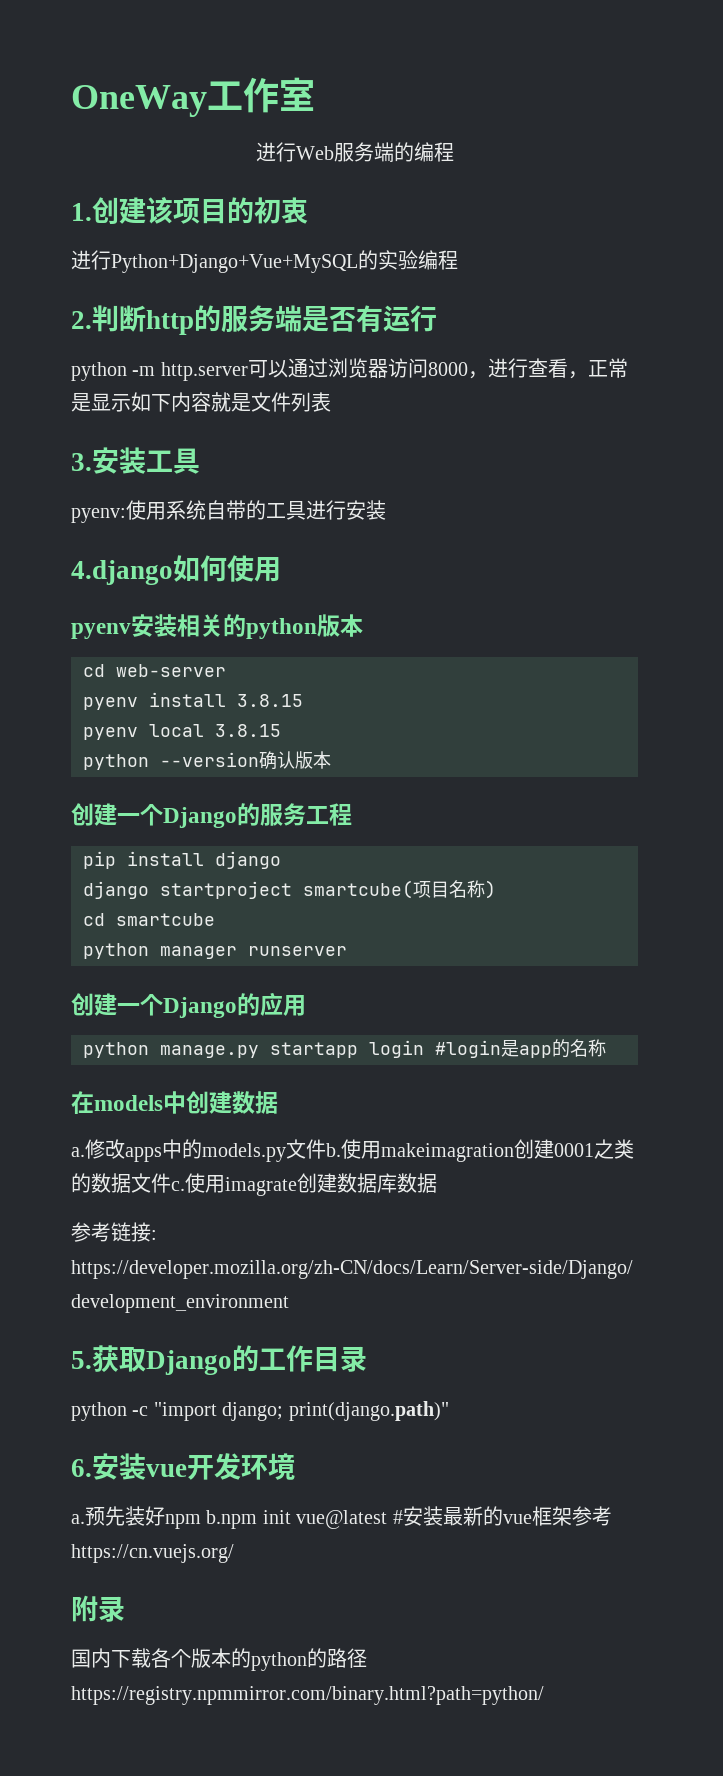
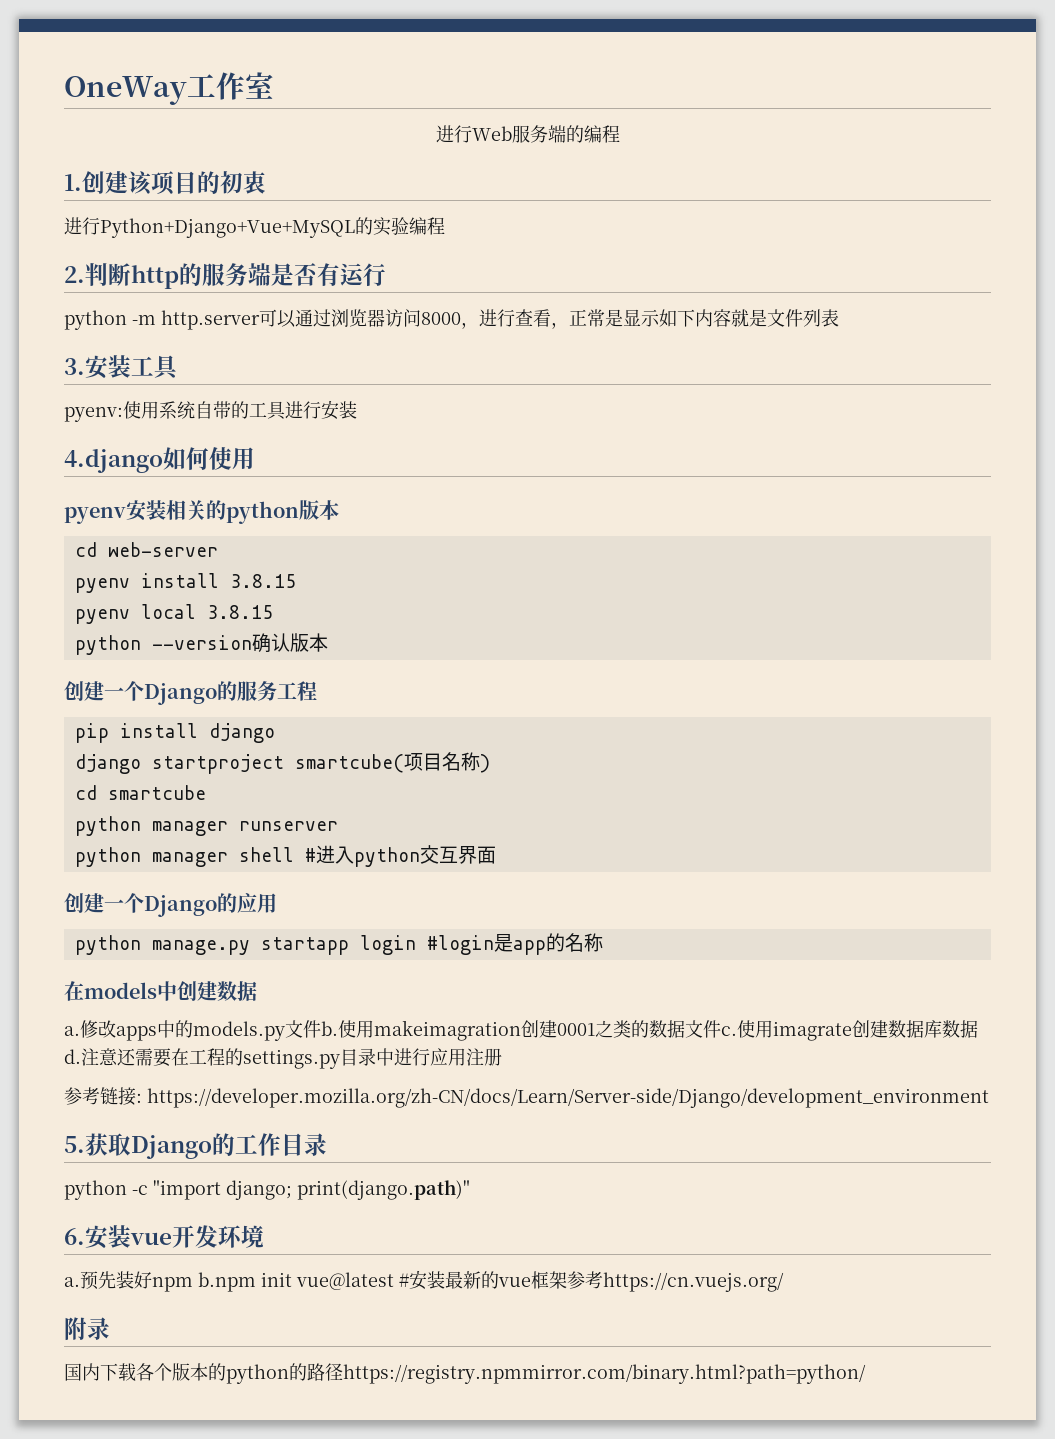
+ python manager shell #进入python交互界面
- 使用imagrate创建数据库数据
+ 使用imagrate创建数据库数据d.注意还需要在工程的settings.py目录中进行应用注册

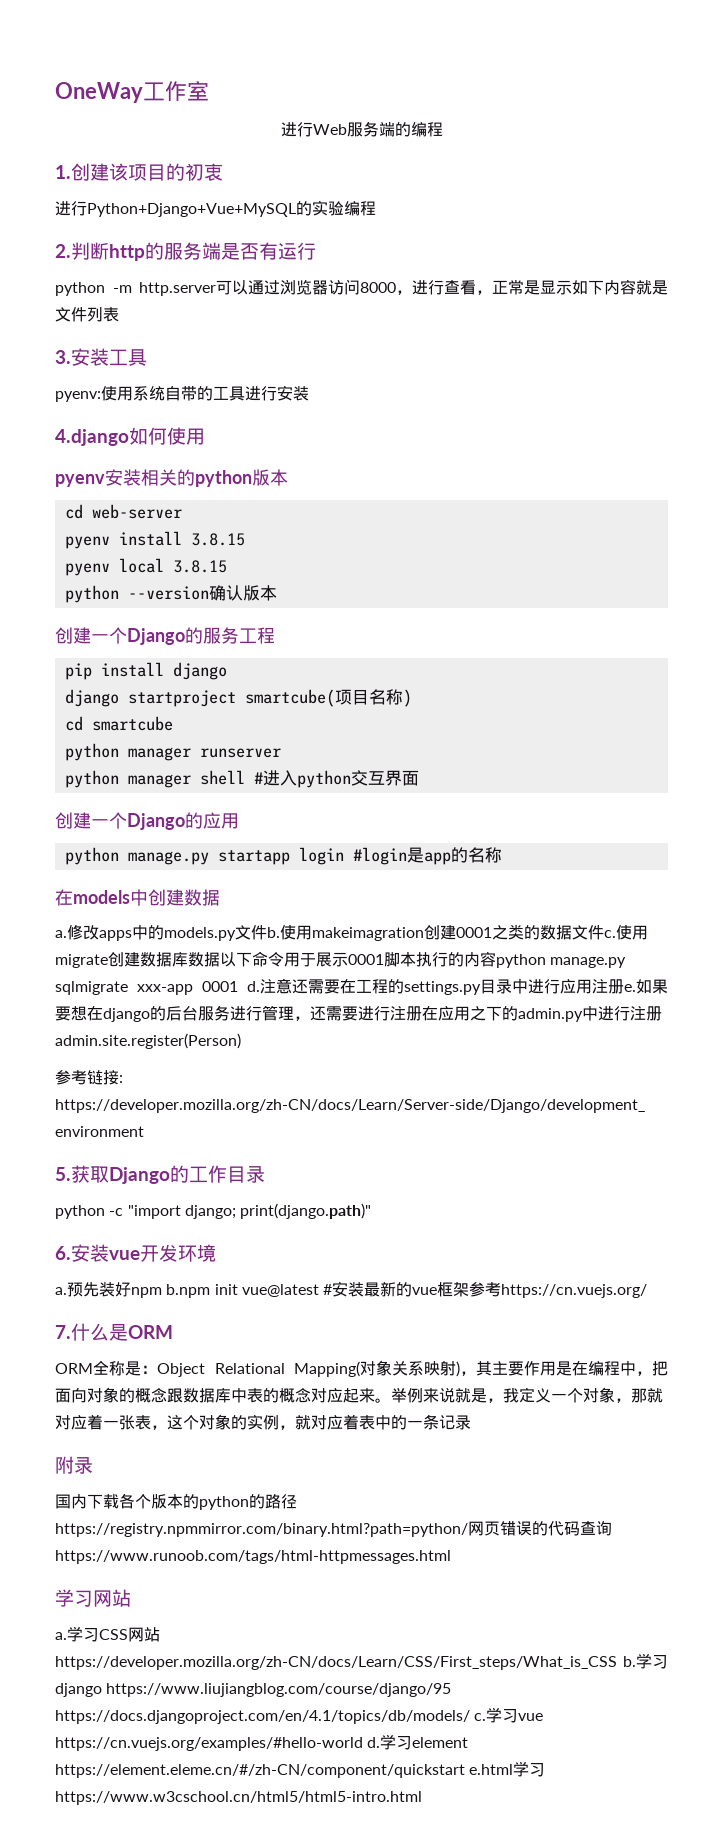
- 使用imagrate创建数据库数据d.
+ 使用migrate创建数据库数据以下命令用于展示0001脚本执行的内容python manage.py sqlmigrate xxx-app 0001 d.
- 注意还需要在工程的settings.py目录中进行应用注册
+ 注意还需要在工程的settings.py目录中进行应用注册e.如果要想在django的后台服务进行管理，还需要进行注册在应用之下的admin.py中进行注册admin.site.register(Person)
+ 7.什么是ORM
+ ORM全称是：Object Relational Mapping(对象关系映射)，其主要作用是在编程中，把面向对象的概念跟数据库中表的概念对应起来。举例来说就是，我定义一个对象，那就对应着一张表，这个对象的实例，就对应着表中的一条记录
- 国内下载各个版本的python的路径https://registry.npmmirror.com/binary.html?path=python/
+ 国内下载各个版本的python的路径https://registry.npmmirror.com/binary.html?path=python/网页错误的代码查询https://www.runoob.com/tags/html-httpmessages.html
+ 学习网站
+ a.学习CSS网站https://developer.mozilla.org/zh-CN/docs/Learn/CSS/First_steps/What_is_CSS b.学习django https://www.liujiangblog.com/course/django/95 https://docs.djangoproject.com/en/4.1/topics/db/models/ c.学习vue https://cn.vuejs.org/examples/#hello-world d.学习element https://element.eleme.cn/#/zh-CN/component/quickstart e.html学习https://www.w3cschool.cn/html5/html5-intro.html

